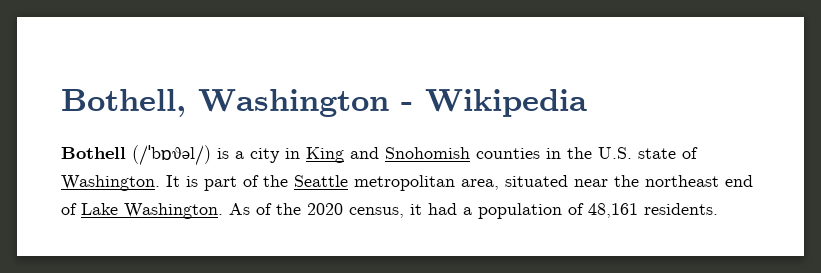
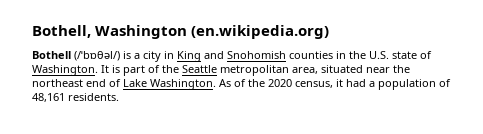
- Bothell, Washington - Wikipedia
+ Bothell, Washington (en.wikipedia.org)

